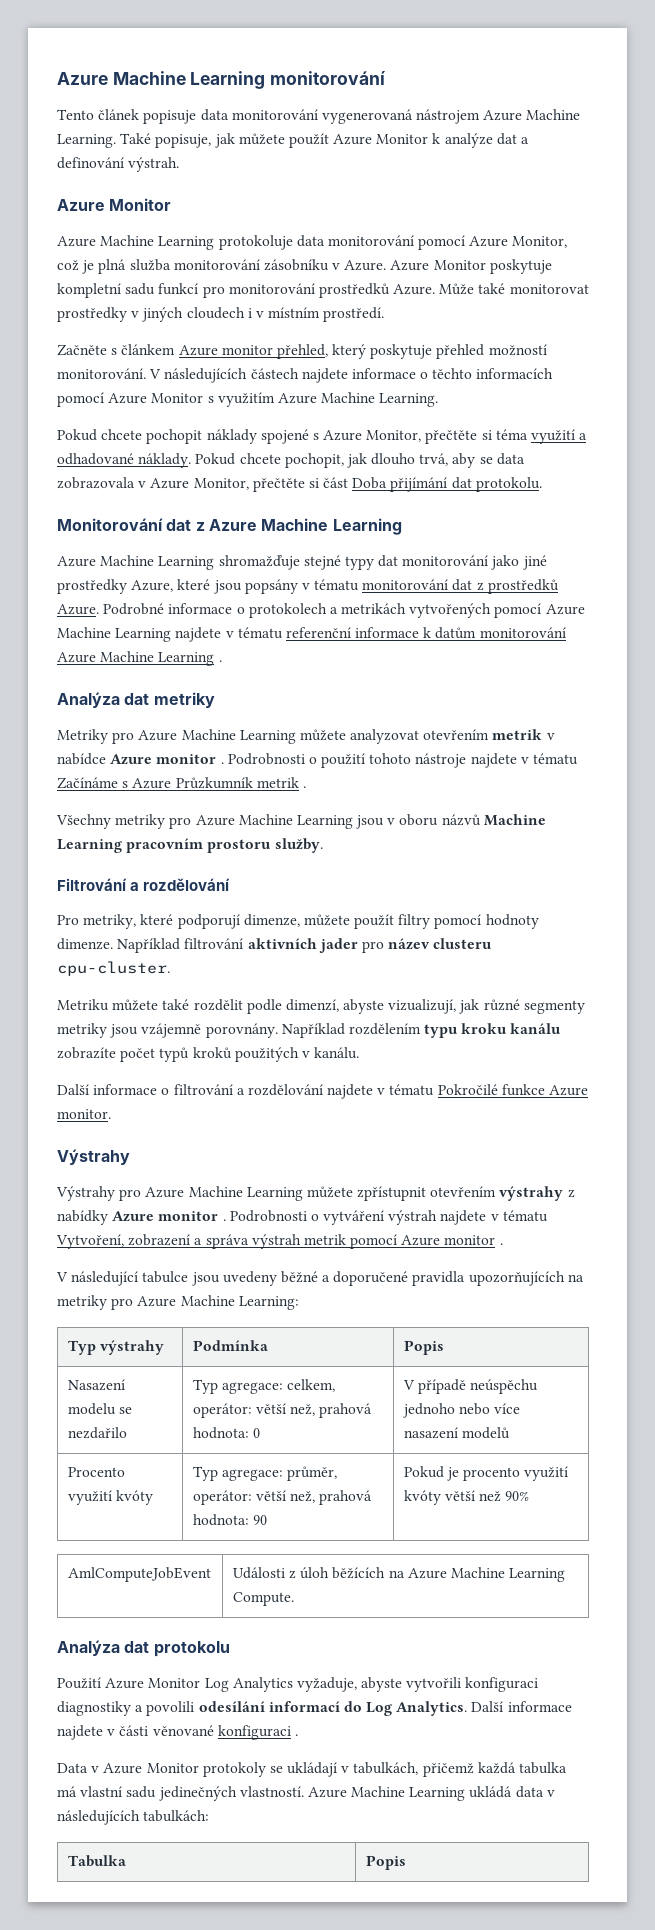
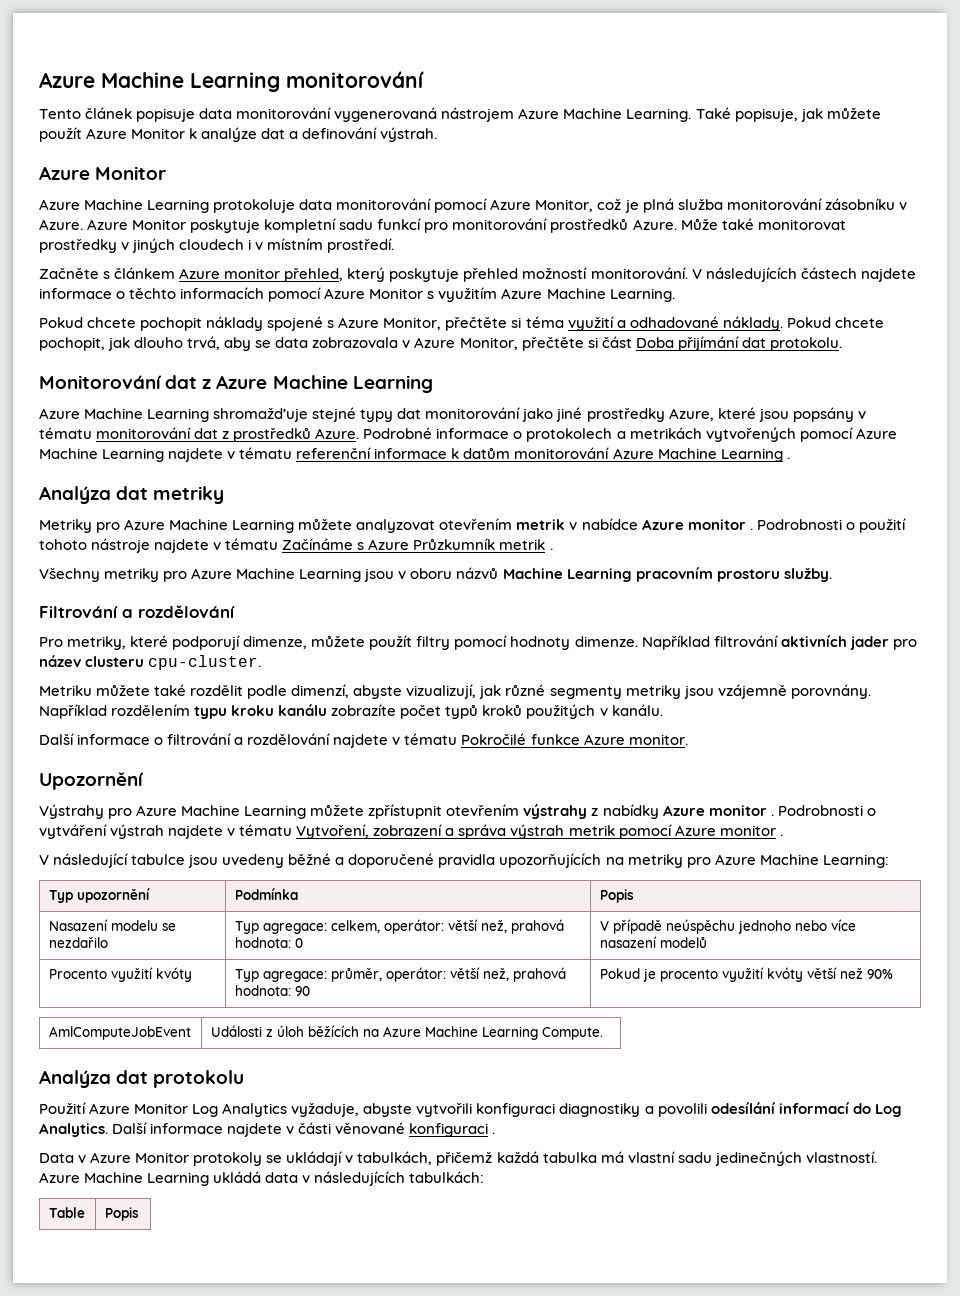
  Další informace o filtrování a rozdělování najdete v tématu Pokročilé funkce Azure monitor.
- Výstrahy
+ Upozornění
- Typ výstrahy | Podmínka | Popis
+ Typ upozornění | Podmínka | Popis
- Tabulka | Popis
+ Table | Popis

